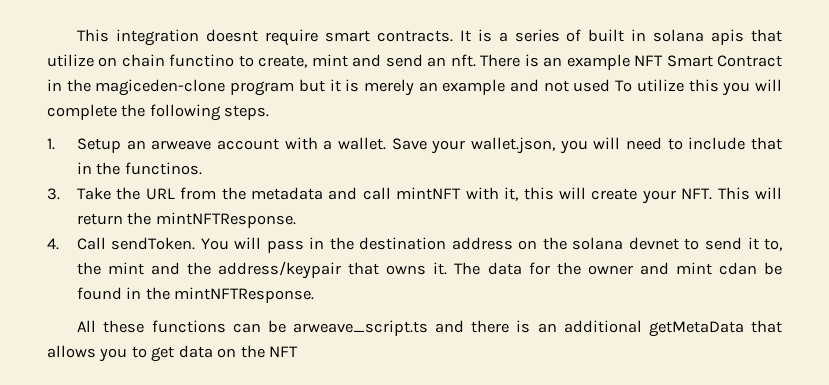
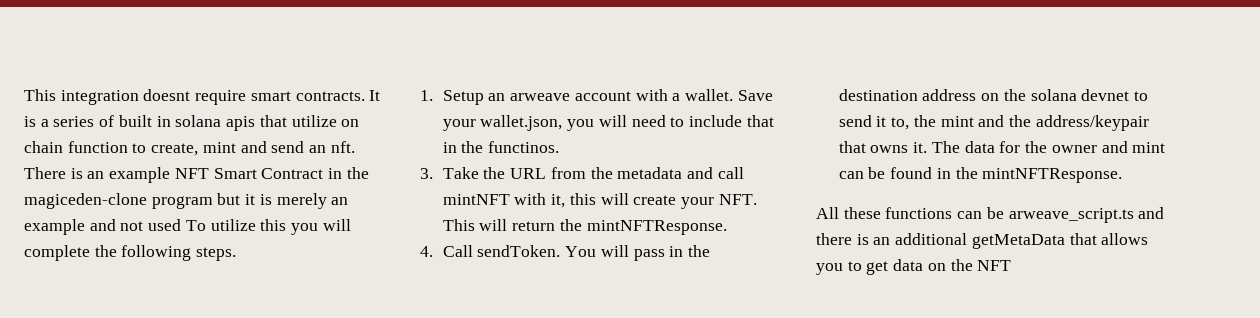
- It is a series of built in solana apis that utilize on chain functino to create, mint and send an nft.
+ It is a series of built in solana apis that utilize on chain function to create, mint and send an nft.
- The data for the owner and mint cdan be found in the mintNFTResponse.
+ The data for the owner and mint can be found in the mintNFTResponse.

